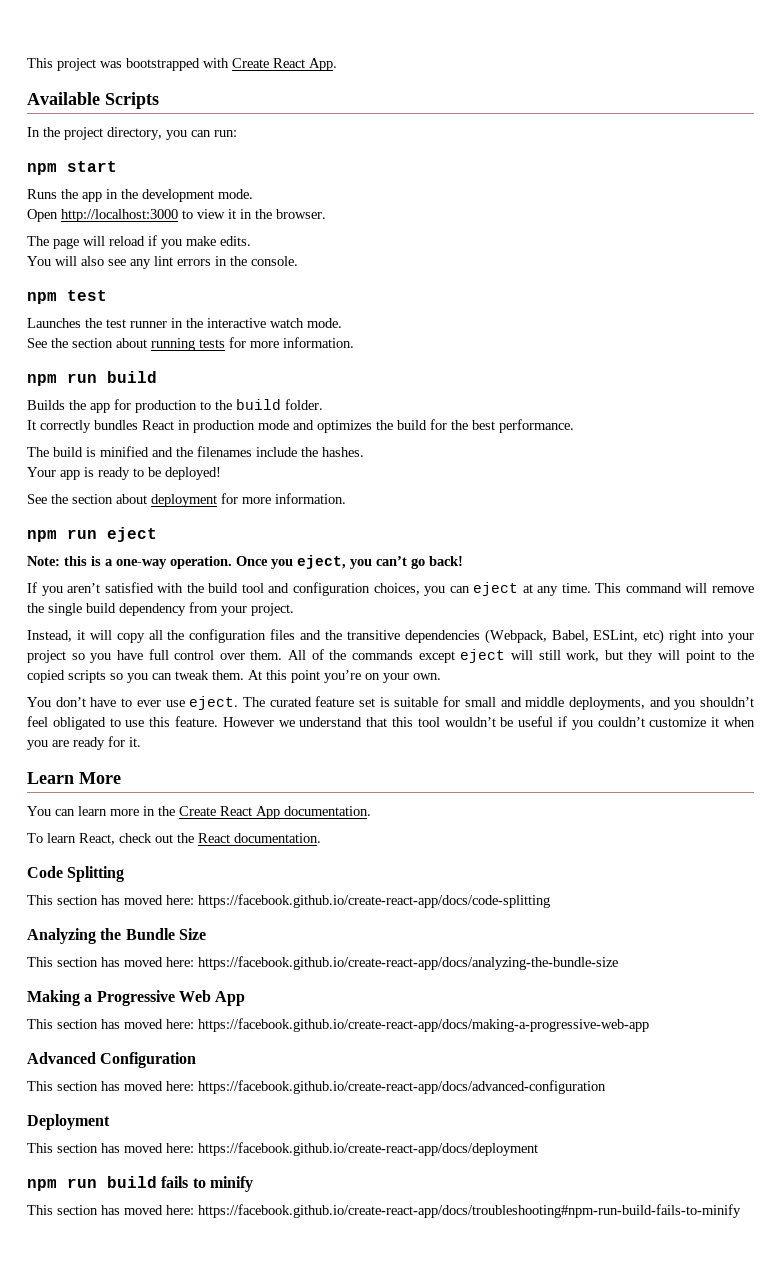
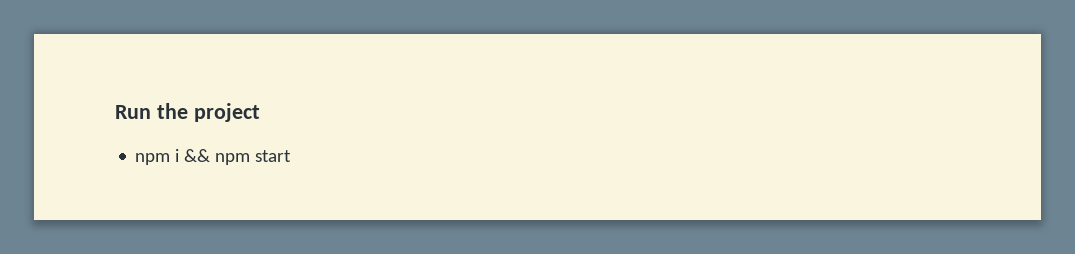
- This project was bootstrapped with Create React App.
- Available Scripts
- In the project directory, you can run:
- npm start
- Runs the app in the development mode.
- Open http://localhost:3000 to view it in the browser.
- The page will reload if you make edits.
- You will also see any lint errors in the console.
- npm test
- Launches the test runner in the interactive watch mode.
- See the section about running tests for more information.
- npm run build
- Builds the app for production to the build folder.
- It correctly bundles React in production mode and optimizes the build for the best performance.
- The build is minified and the filenames include the hashes.
- Your app is ready to be deployed!
- See the section about deployment for more information.
- npm run eject
- Note: this is a one-way operation. Once you eject, you can’t go back!
- If you aren’t satisfied with the build tool and configuration choices, you can eject at any time. This command will remove the single build dependency from your project.
- Instead, it will copy all the configuration files and the transitive dependencies (Webpack, Babel, ESLint, etc) right into your project so you have full control over them. All of the commands except eject will still work, but they will point to the copied scripts so you can tweak them. At this point you’re on your own.
- You don’t have to ever use eject. The curated feature set is suitable for small and middle deployments, and you shouldn’t feel obligated to use this feature. However we understand that this tool wouldn’t be useful if you couldn’t customize it when you are ready for it.
- Learn More
- You can learn more in the Create React App documentation.
- To learn React, check out the React documentation.
- Code Splitting
- This section has moved here: https://facebook.github.io/create-react-app/docs/code-splitting
- Analyzing the Bundle Size
- This section has moved here: https://facebook.github.io/create-react-app/docs/analyzing-the-bundle-size
- Making a Progressive Web App
- This section has moved here: https://facebook.github.io/create-react-app/docs/making-a-progressive-web-app
- Advanced Configuration
- This section has moved here: https://facebook.github.io/create-react-app/docs/advanced-configuration
- Deployment
- This section has moved here: https://facebook.github.io/create-react-app/docs/deployment
- npm run build fails to minify
- This section has moved here: https://facebook.github.io/create-react-app/docs/troubleshooting#npm-run-build-fails-to-minify
+ Run the project
+ npm i && npm start

